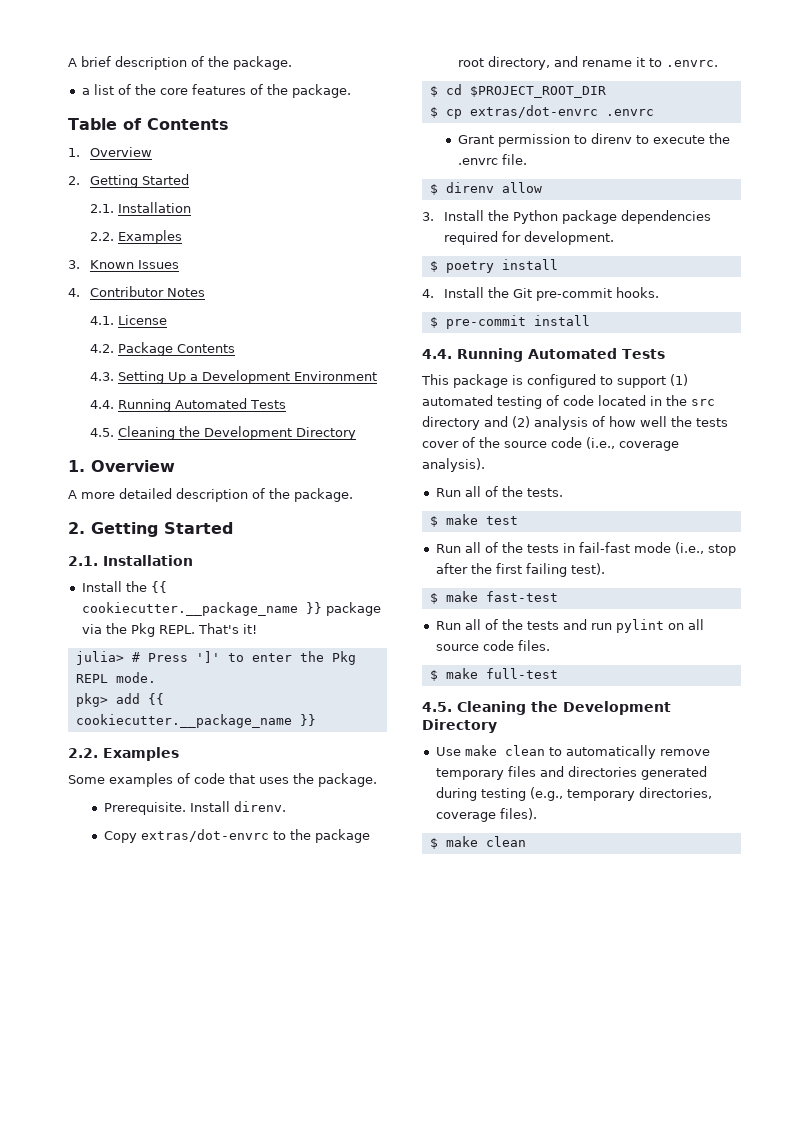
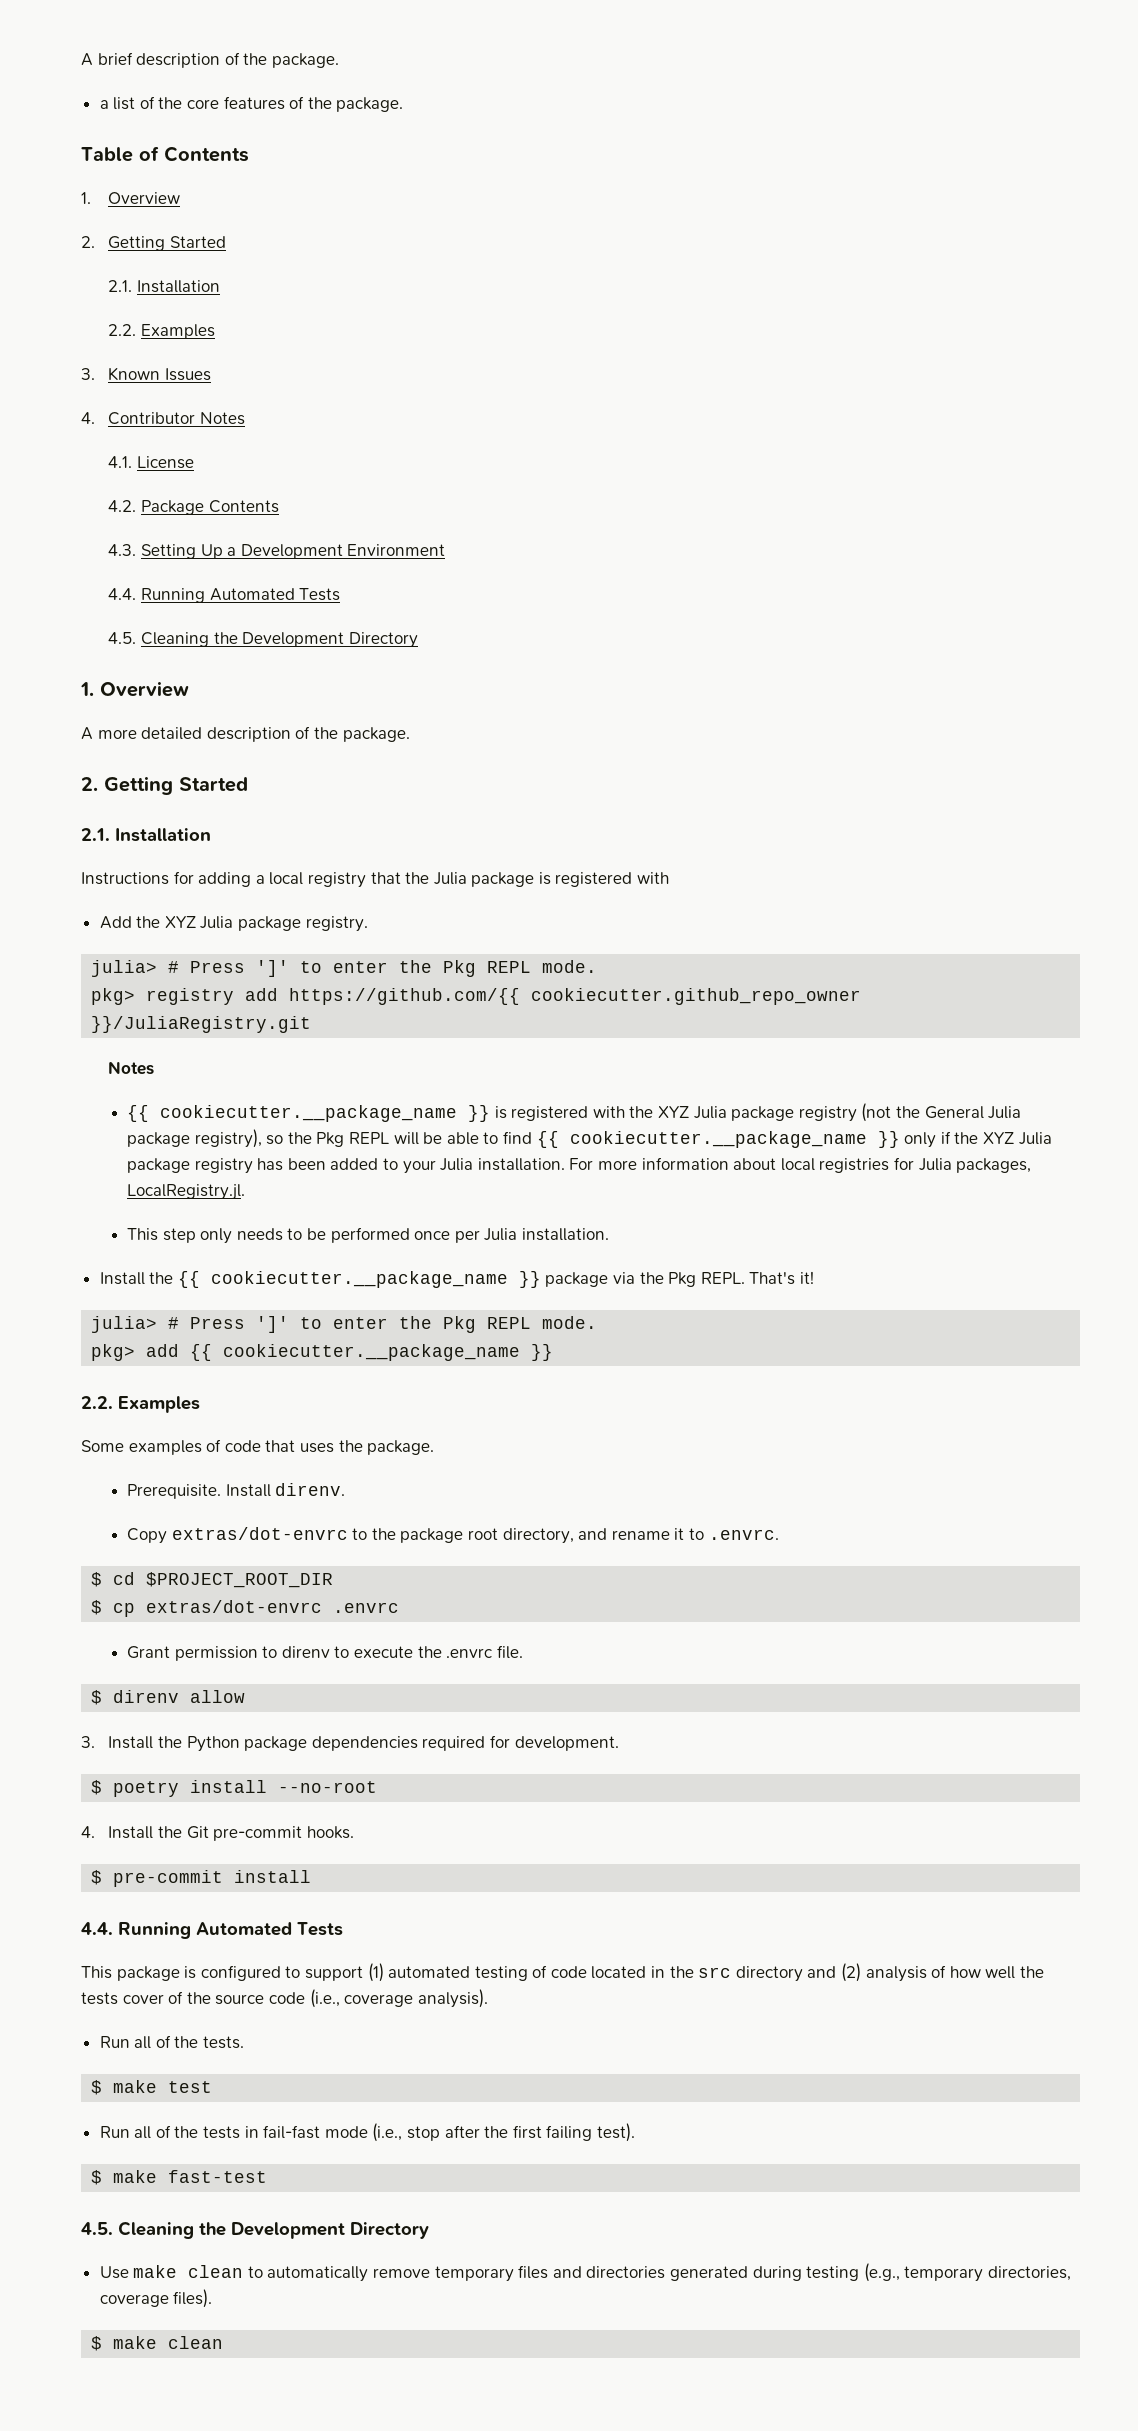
+ Instructions for adding a local registry that the Julia package is registered with
+ Add the XYZ Julia package registry.
+ julia> # Press ']' to enter the Pkg REPL mode.
+ pkg> registry add https://github.com/{{ cookiecutter.github_repo_owner }}/JuliaRegistry.git
+ Notes
+ {{ cookiecutter.__package_name }} is registered with the XYZ Julia package registry (not the General Julia package registry), so the Pkg REPL will be able to find {{ cookiecutter.__package_name }} only if the XYZ Julia package registry has been added to your Julia installation. For more information about local registries for Julia packages, LocalRegistry.jl.
+ This step only needs to be performed once per Julia installation.
- $ poetry install
+ $ poetry install --no-root
- Run all of the tests and run pylint on all source code files.
- $ make full-test

